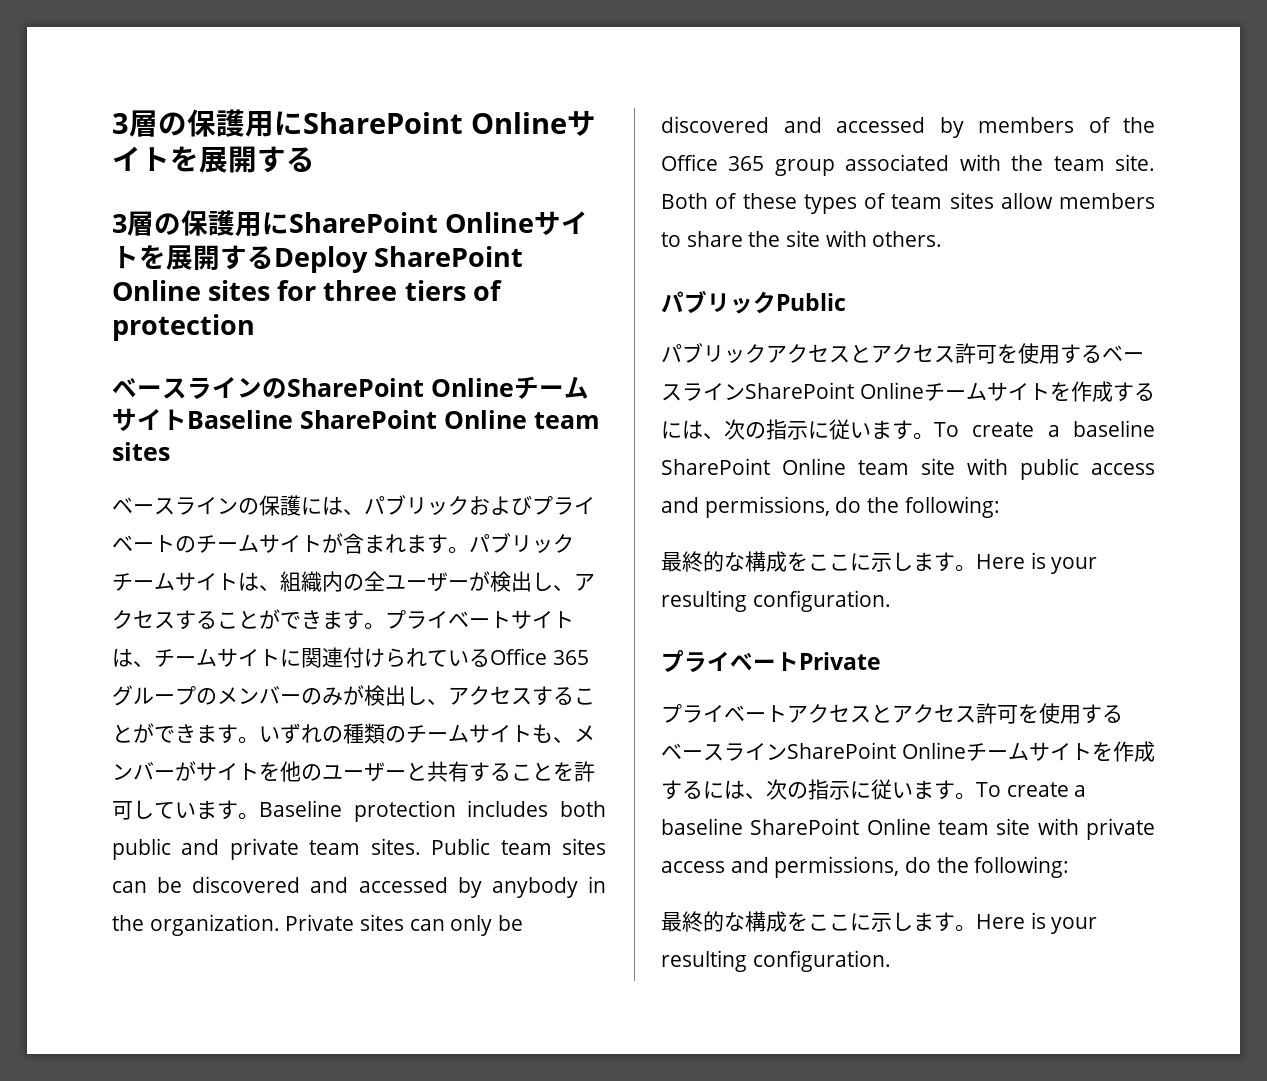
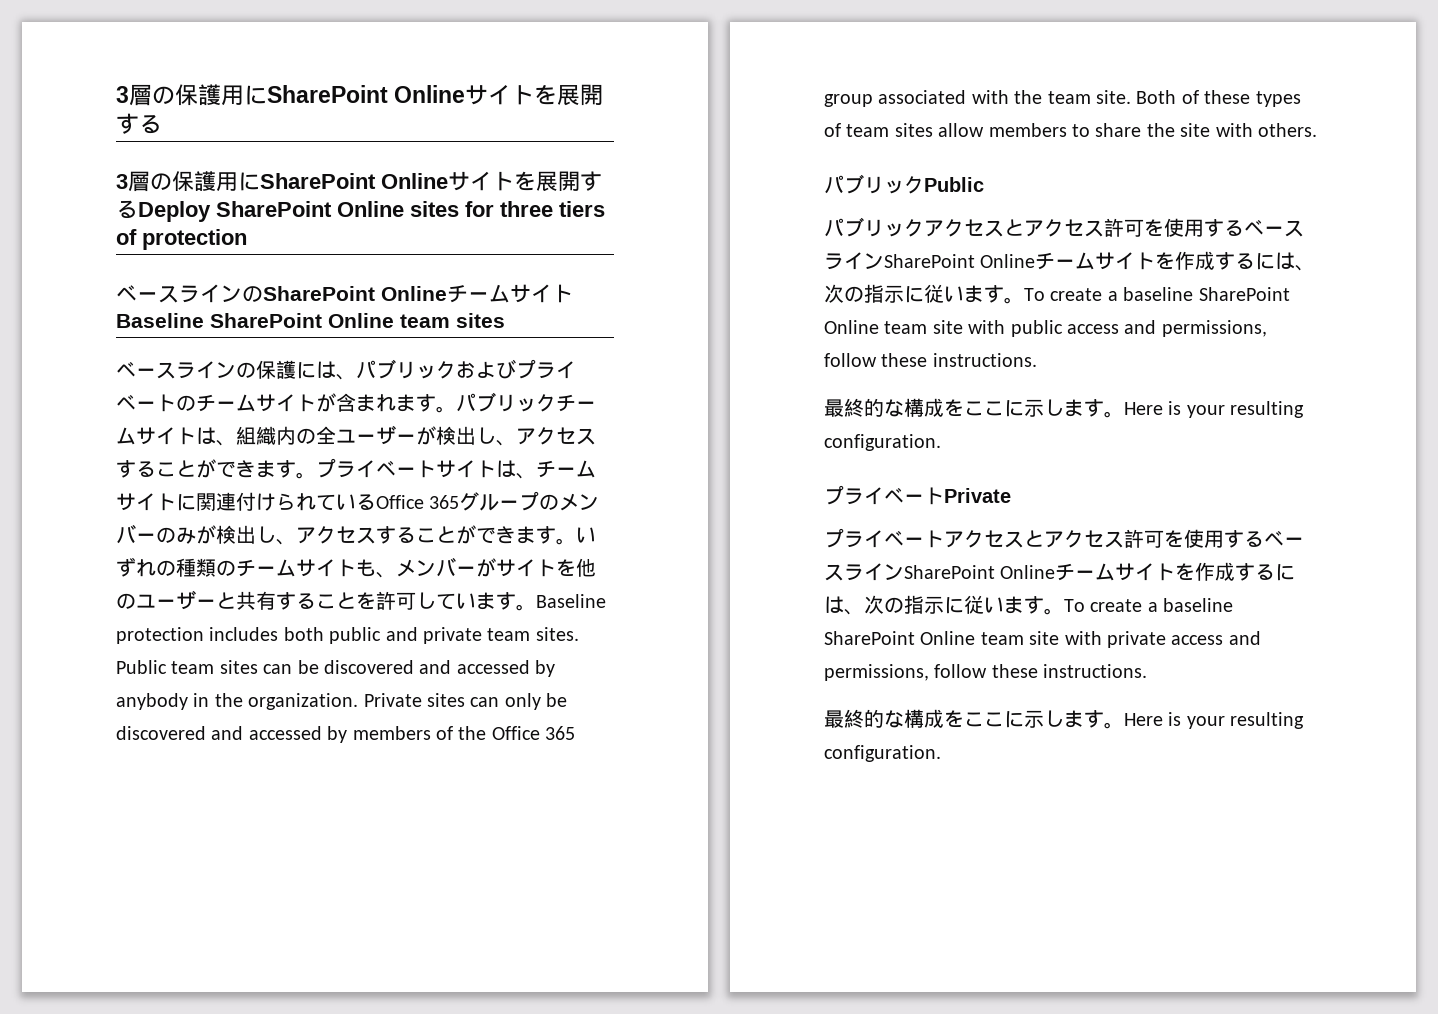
- To create a baseline SharePoint Online team site with public access and permissions, do the following:
+ To create a baseline SharePoint Online team site with public access and permissions, follow these instructions.
- To create a baseline SharePoint Online team site with private access and permissions, do the following:
+ To create a baseline SharePoint Online team site with private access and permissions, follow these instructions.

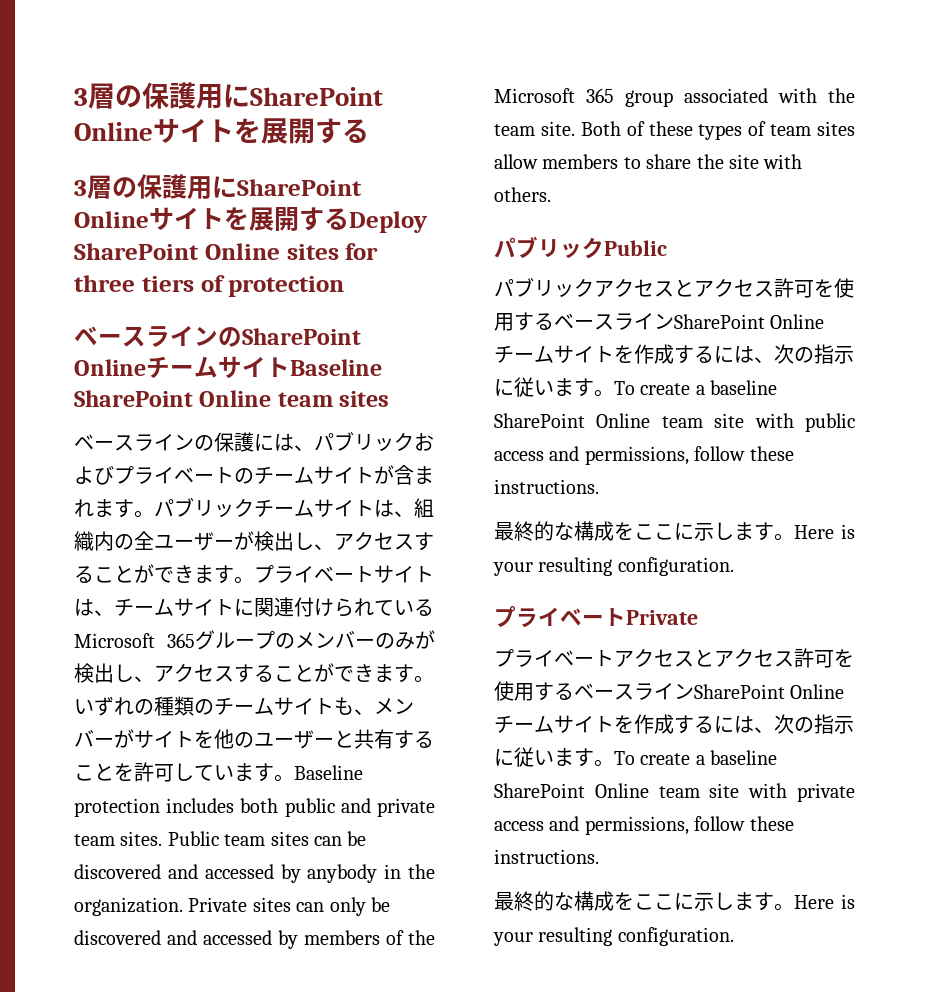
- プライベートサイトは、チームサイトに関連付けられているOffice 365グループのメンバーのみが検出し、アクセスすることができます。
+ プライベートサイトは、チームサイトに関連付けられているMicrosoft 365グループのメンバーのみが検出し、アクセスすることができます。
- Private sites can only be discovered and accessed by members of the Office 365 group associated with the team site.
+ Private sites can only be discovered and accessed by members of the Microsoft 365 group associated with the team site.

